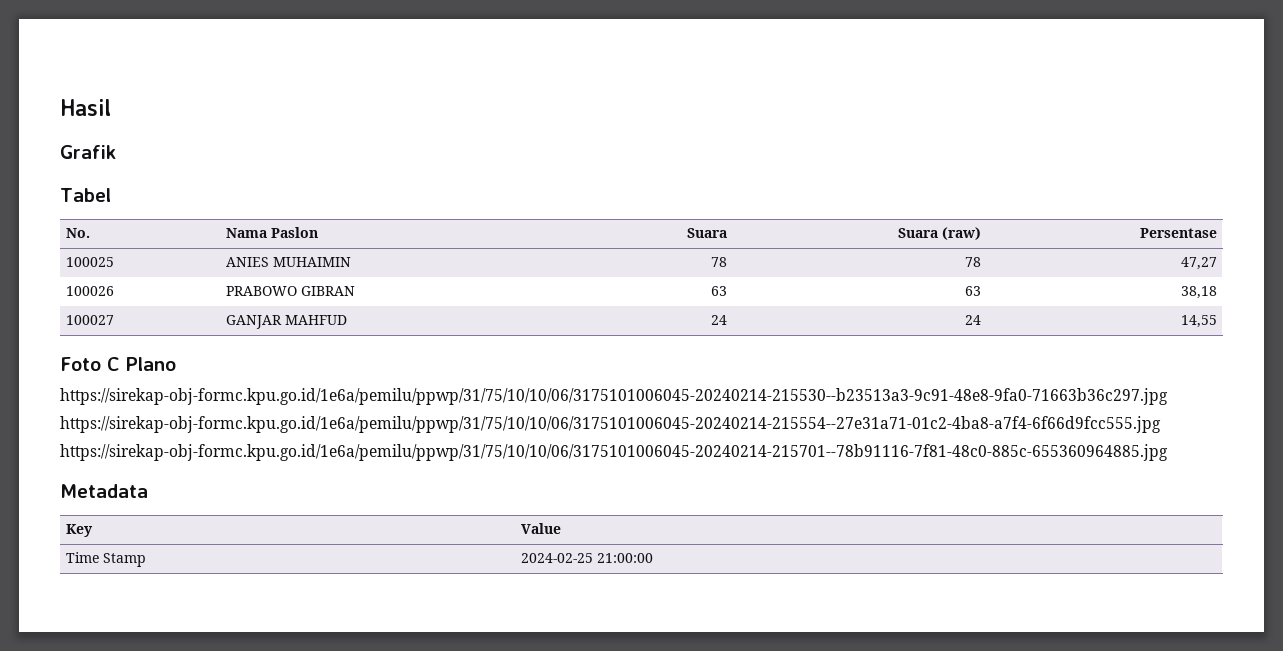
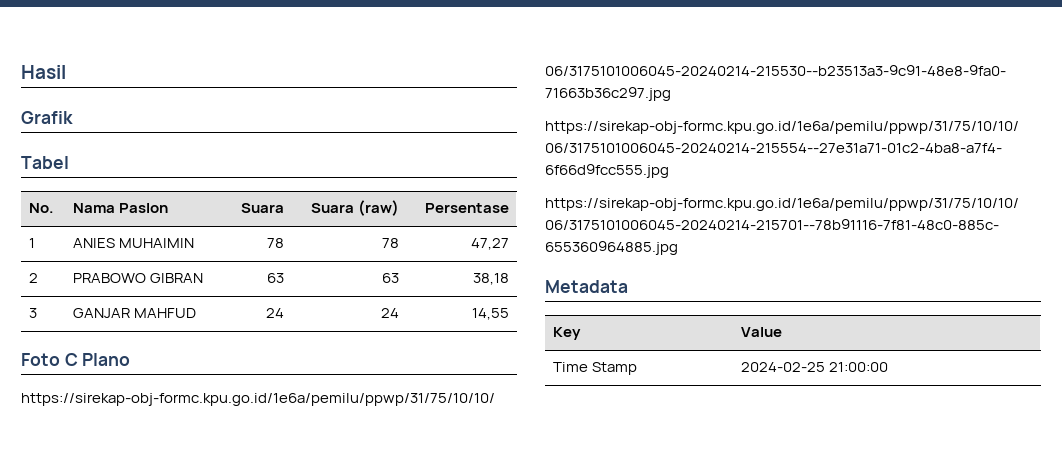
- 100025 | ANIES MUHAIMIN | 78 | 78 | 47,27
+ 1 | ANIES MUHAIMIN | 78 | 78 | 47,27
- 100026 | PRABOWO GIBRAN | 63 | 63 | 38,18
+ 2 | PRABOWO GIBRAN | 63 | 63 | 38,18
- 100027 | GANJAR MAHFUD | 24 | 24 | 14,55
+ 3 | GANJAR MAHFUD | 24 | 24 | 14,55

